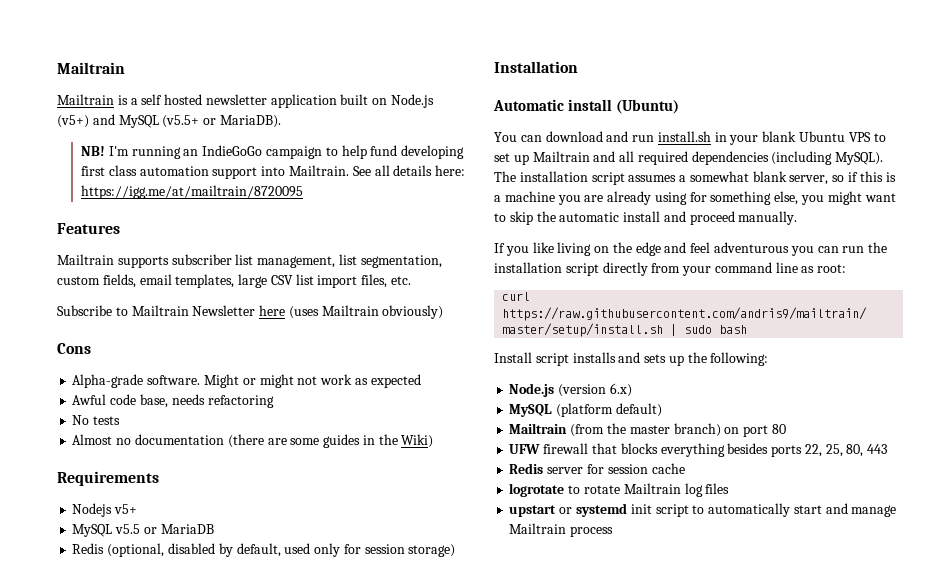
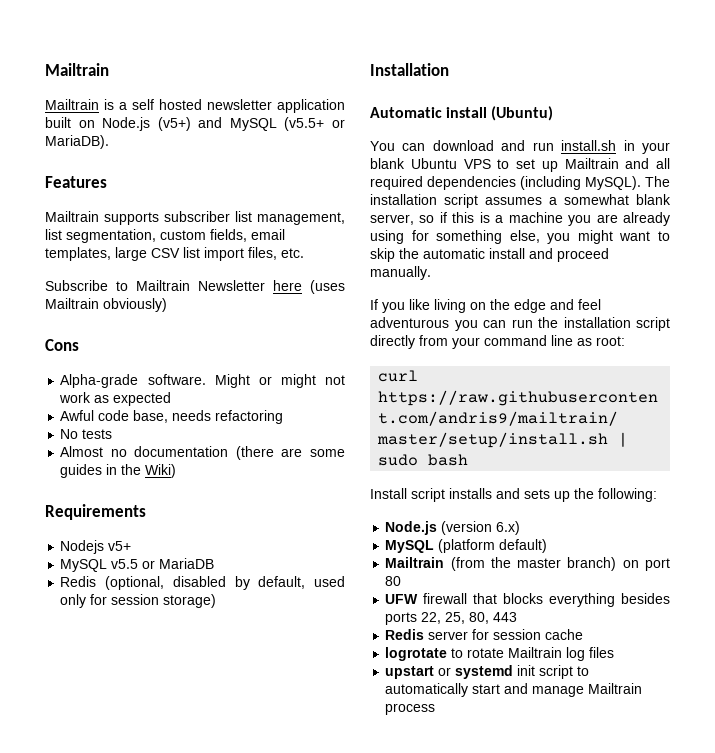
- NB! I'm running an IndieGoGo campaign to help fund developing first class automation support into Mailtrain. See all details here: https://igg.me/at/mailtrain/8720095

